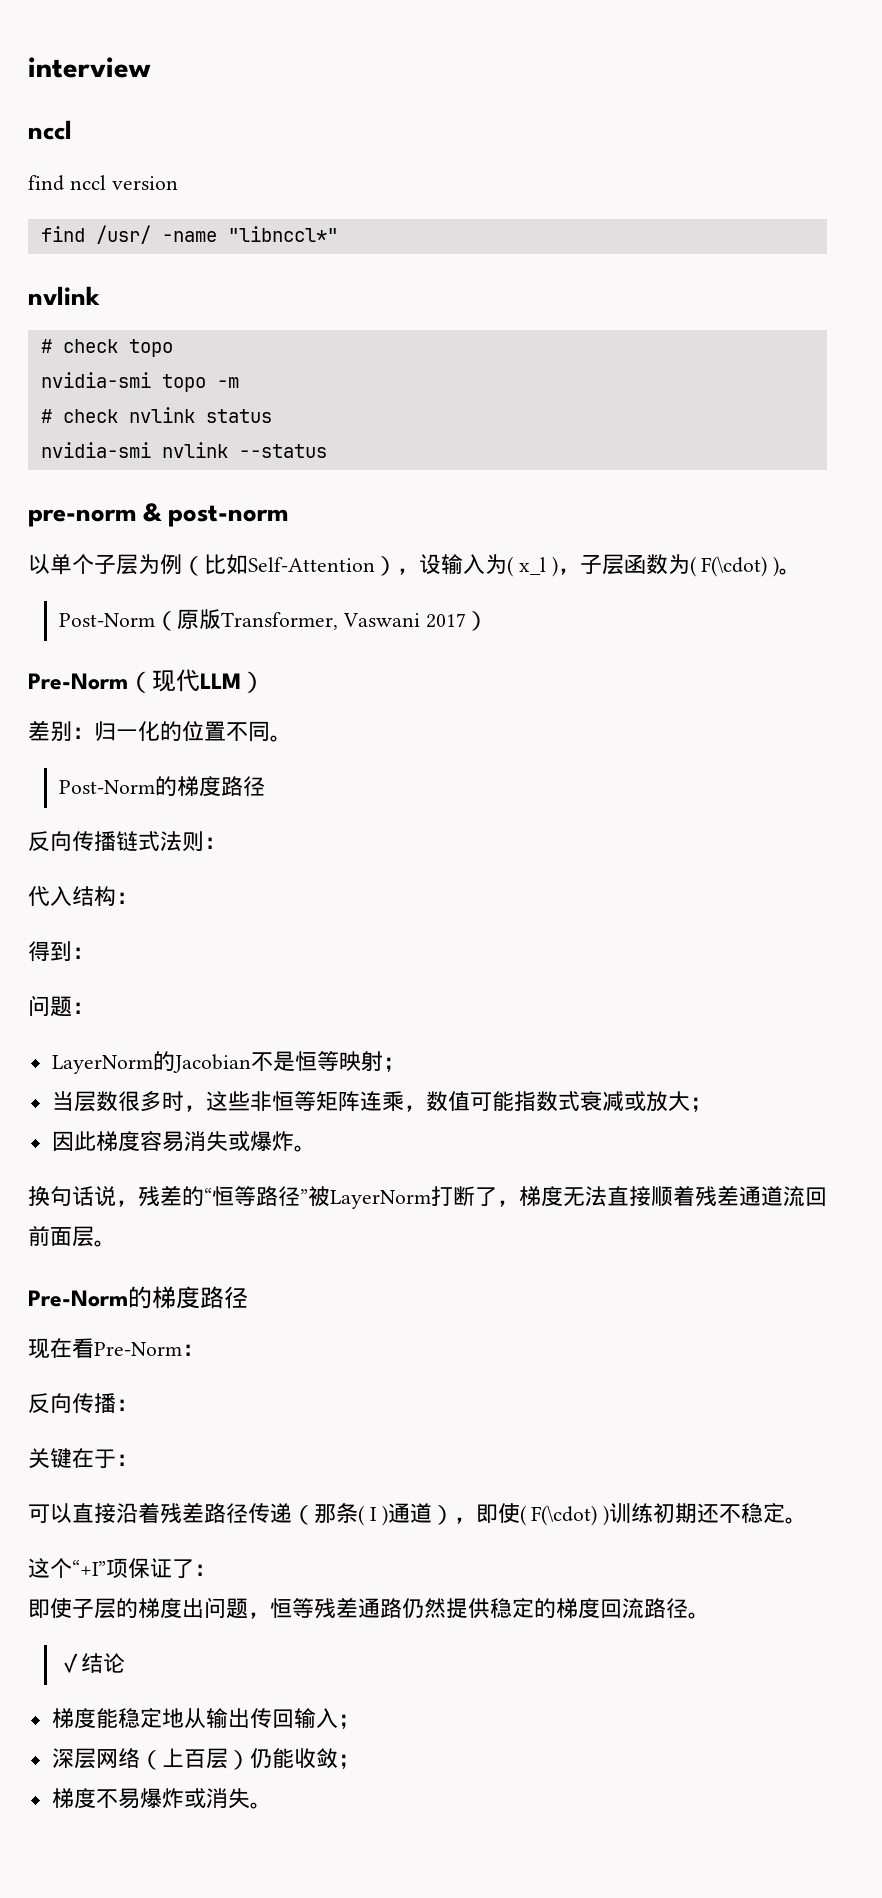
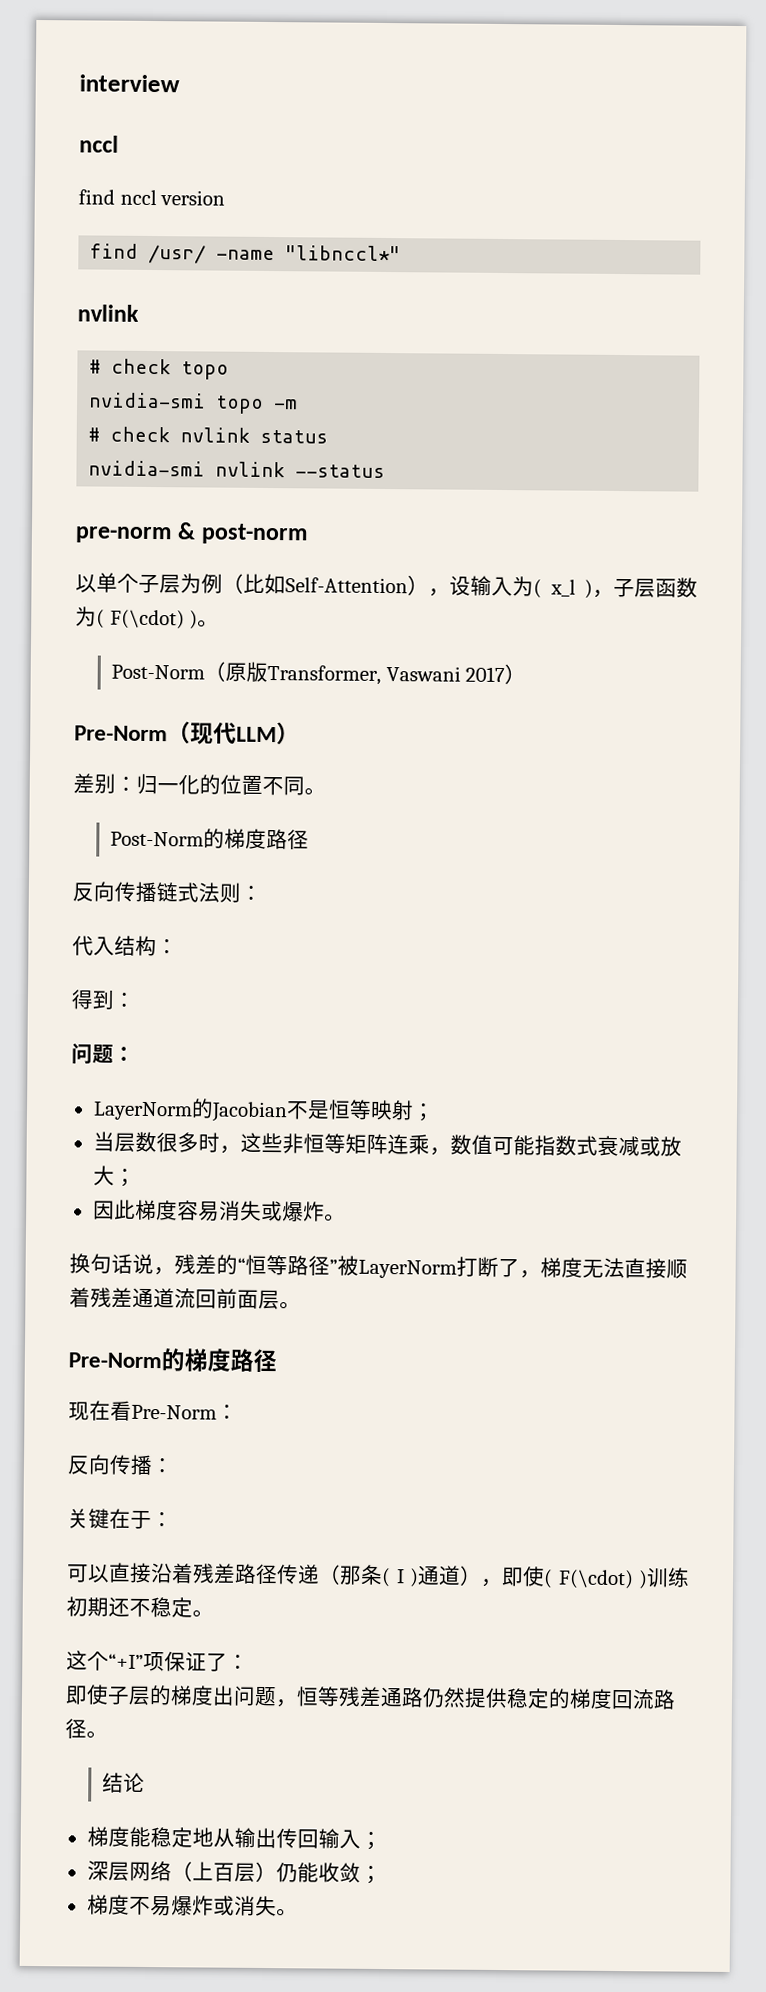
- ✓结论
+ 结论

